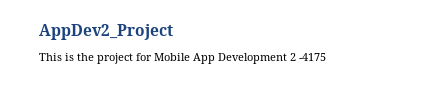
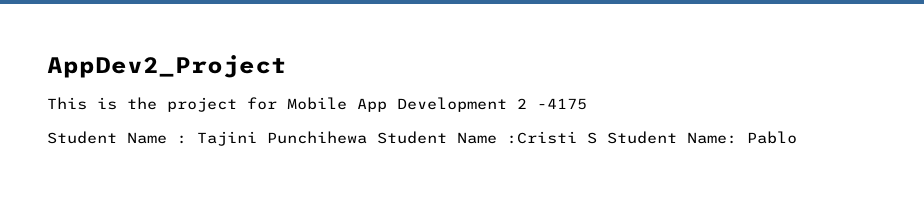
+ Student Name : Tajini Punchihewa Student Name :Cristi S Student Name: Pablo

